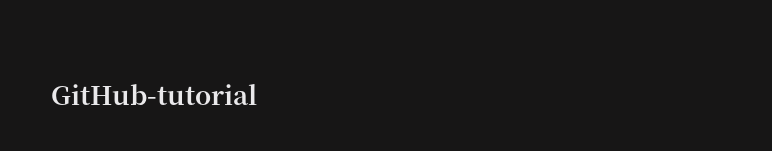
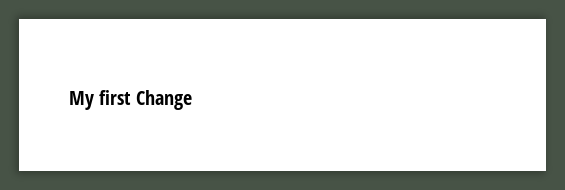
- GitHub-tutorial
+ My first Change

